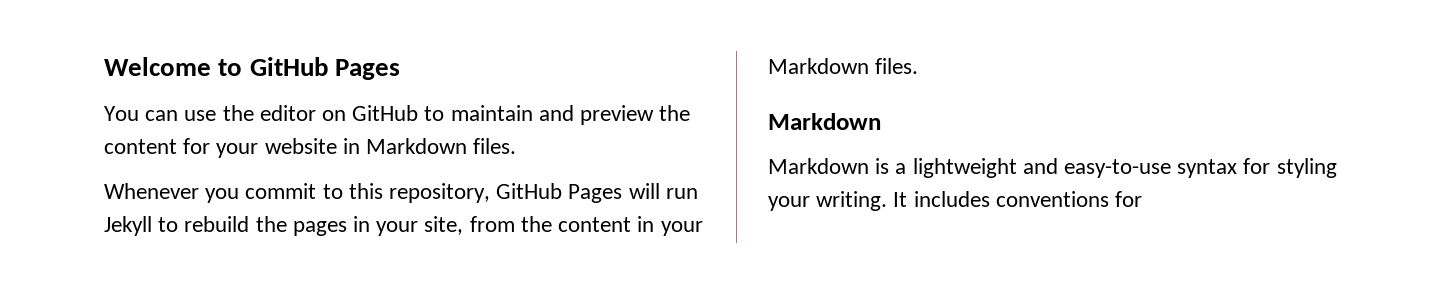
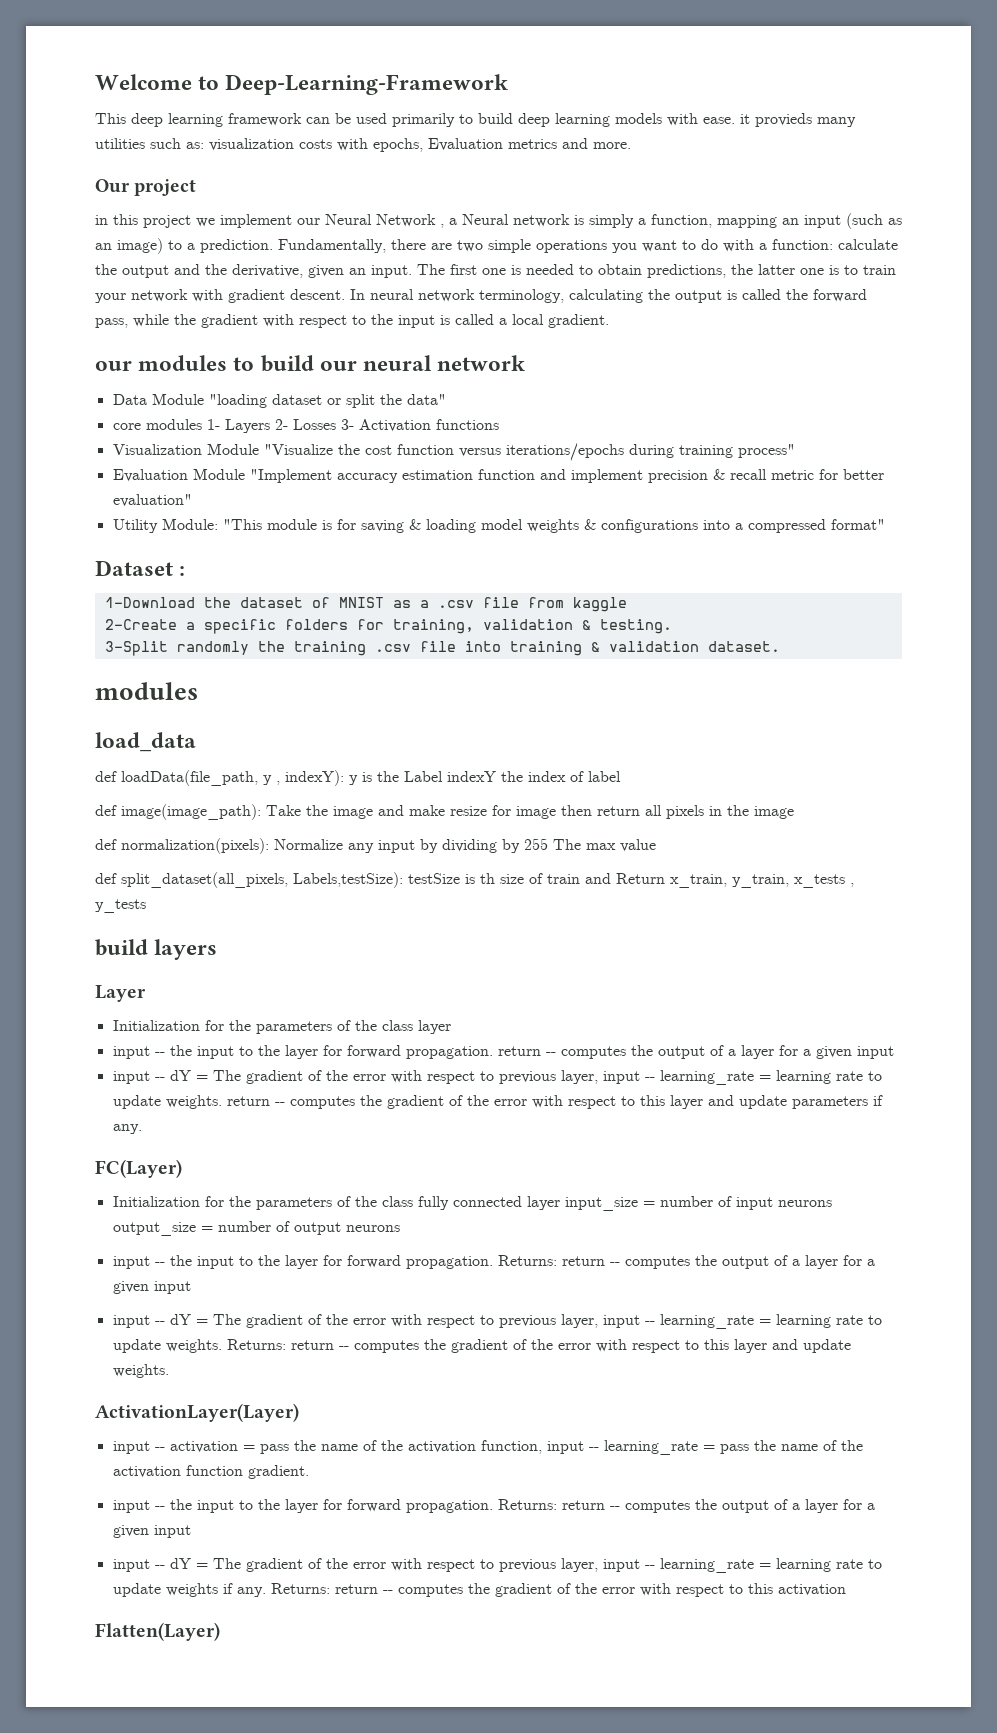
- Welcome to GitHub Pages
- You can use the editor on GitHub to maintain and preview the content for your website in Markdown files.
- Whenever you commit to this repository, GitHub Pages will run Jekyll to rebuild the pages in your site, from the content in your Markdown files.
- Markdown
- Markdown is a lightweight and easy-to-use syntax for styling your writing. It includes conventions for
+ Welcome to Deep-Learning-Framework
+ This deep learning framework can be used primarily to build deep learning models with ease. it provieds many utilities such as: visualization costs with epochs, Evaluation metrics and more.
+ Our project
+ in this project we implement our Neural Network , a Neural network is simply a function, mapping an input (such as an image) to a prediction. Fundamentally, there are two simple operations you want to do with a function: calculate the output and the derivative, given an input. The first one is needed to obtain predictions, the latter one is to train your network with gradient descent. In neural network terminology, calculating the output is called the forward pass, while the gradient with respect to the input is called a local gradient.
+ our modules to build our neural network
+ Data Module "loading dataset or split the data"
+ core modules 1- Layers 2- Losses 3- Activation functions
+ Visualization Module "Visualize the cost function versus iterations/epochs during training process"
+ Evaluation Module "Implement accuracy estimation function and implement precision & recall metric for better evaluation"
+ Utility Module: "This module is for saving & loading model weights & configurations into a compressed format"
+ Dataset :
+ 1-Download the dataset of MNIST as a .csv file from kaggle
+ 2-Create a specific folders for training, validation & testing.
+ 3-Split randomly the training .csv file into training & validation dataset.
+ modules
+ load_data
+ def loadData(file_path, y , indexY): y is the Label indexY the index of label
+ def image(image_path): Take the image and make resize for image then return all pixels in the image
+ def normalization(pixels): Normalize any input by dividing by 255 The max value
+ def split_dataset(all_pixels, Labels,testSize): testSize is th size of train and Return x_train, y_train, x_tests , y_tests
+ build layers
+ Layer
+ Initialization for the parameters of the class layer
+ input -- the input to the layer for forward propagation. return -- computes the output of a layer for a given input
+ input -- dY = The gradient of the error with respect to previous layer, input -- learning_rate = learning rate to update weights. return -- computes the gradient of the error with respect to this layer and update parameters if any.
+ FC(Layer)
+ Initialization for the parameters of the class fully connected layer input_size = number of input neurons output_size = number of output neurons
+ input -- the input to the layer for forward propagation. Returns: return -- computes the output of a layer for a given input
+ input -- dY = The gradient of the error with respect to previous layer, input -- learning_rate = learning rate to update weights. Returns: return -- computes the gradient of the error with respect to this layer and update weights.
+ ActivationLayer(Layer)
+ input -- activation = pass the name of the activation function, input -- learning_rate = pass the name of the activation function gradient.
+ input -- the input to the layer for forward propagation. Returns: return -- computes the output of a layer for a given input
+ input -- dY = The gradient of the error with respect to previous layer, input -- learning_rate = learning rate to update weights if any. Returns: return -- computes the gradient of the error with respect to this activation
+ Flatten(Layer)

